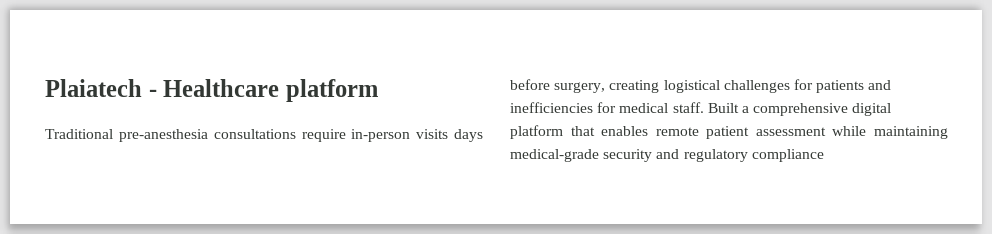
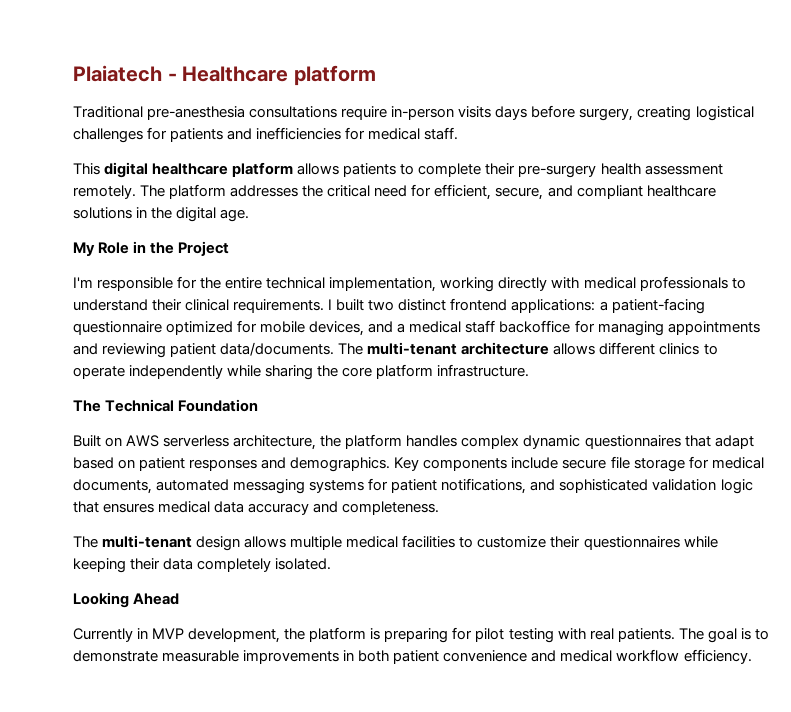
- Traditional pre-anesthesia consultations require in-person visits days before surgery, creating logistical challenges for patients and inefficiencies for medical staff. Built a comprehensive digital platform that enables remote patient assessment while maintaining medical-grade security and regulatory compliance
+ Traditional pre-anesthesia consultations require in-person visits days before surgery, creating logistical challenges for patients and inefficiencies for medical staff.
+ This digital healthcare platform allows patients to complete their pre-surgery health assessment remotely. The platform addresses the critical need for efficient, secure, and compliant healthcare solutions in the digital age.
+ My Role in the Project
+ I'm responsible for the entire technical implementation, working directly with medical professionals to understand their clinical requirements. I built two distinct frontend applications: a patient-facing questionnaire optimized for mobile devices, and a medical staff backoffice for managing appointments and reviewing patient data/documents. The multi-tenant architecture allows different clinics to operate independently while sharing the core platform infrastructure.
+ The Technical Foundation
+ Built on AWS serverless architecture, the platform handles complex dynamic questionnaires that adapt based on patient responses and demographics. Key components include secure file storage for medical documents, automated messaging systems for patient notifications, and sophisticated validation logic that ensures medical data accuracy and completeness.
+ The multi-tenant design allows multiple medical facilities to customize their questionnaires while keeping their data completely isolated.
+ Looking Ahead
+ Currently in MVP development, the platform is preparing for pilot testing with real patients. The goal is to demonstrate measurable improvements in both patient convenience and medical workflow efficiency.

